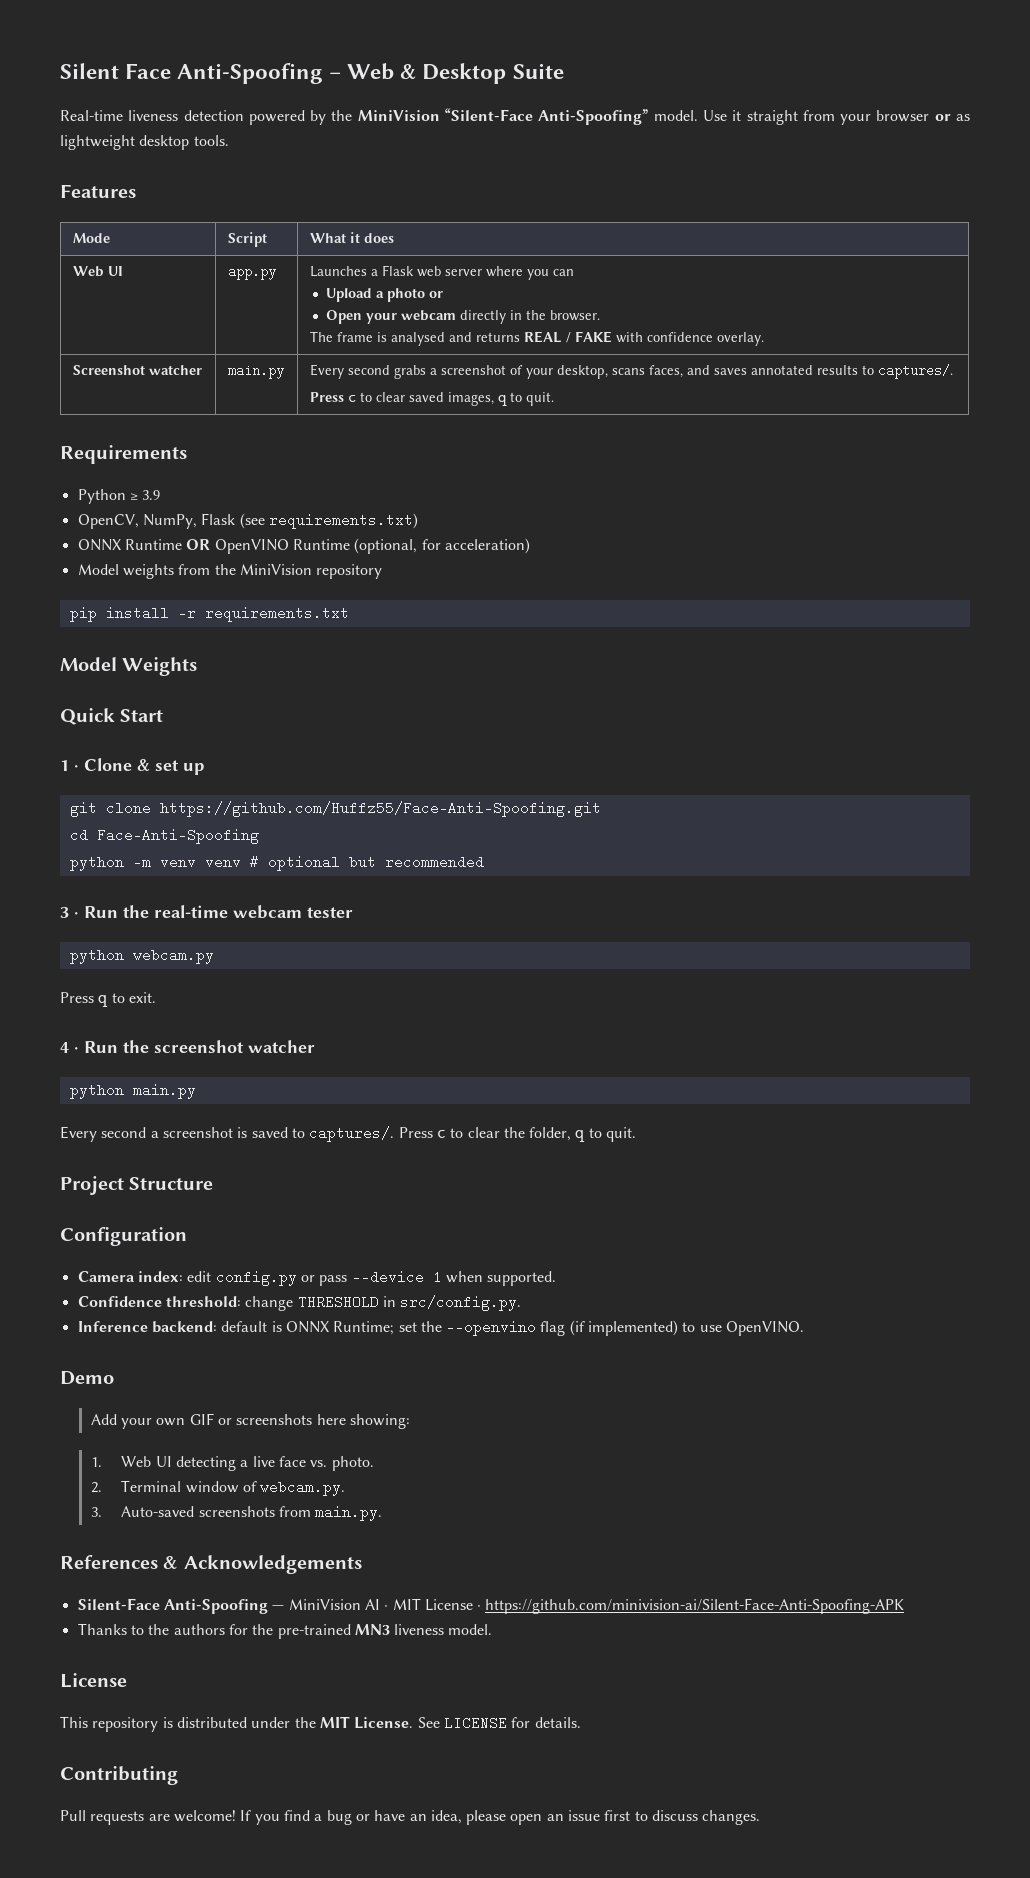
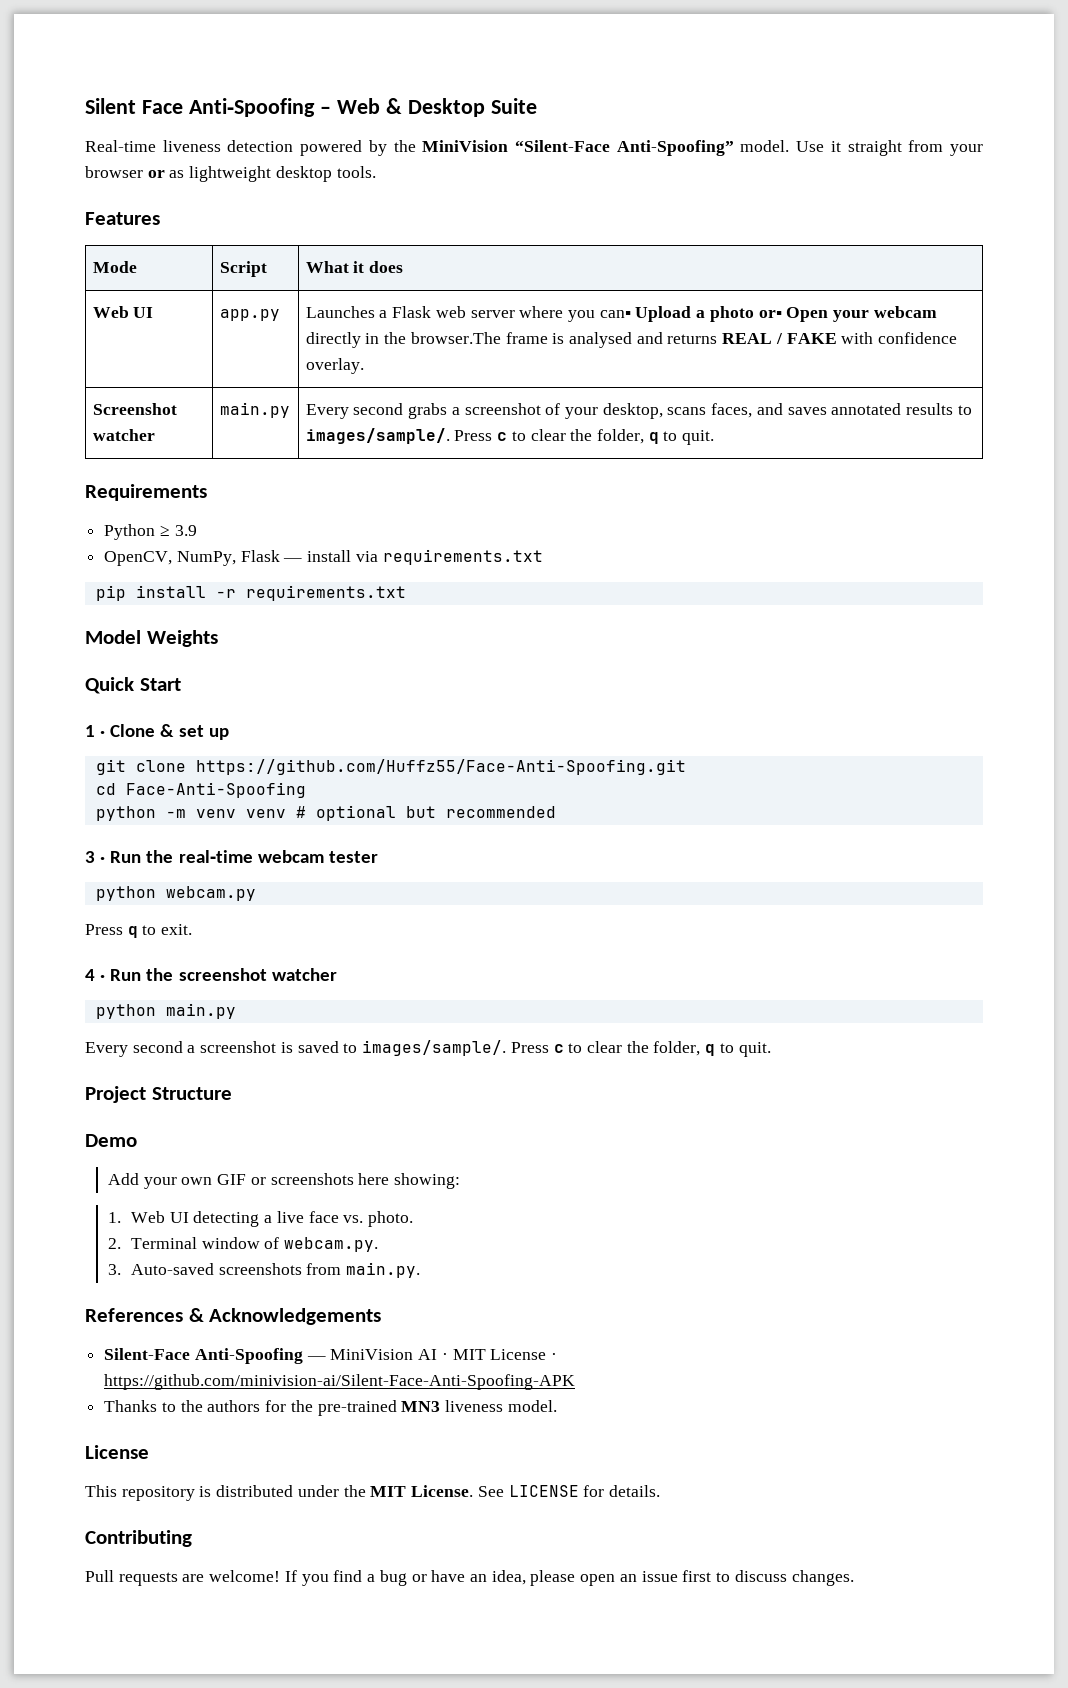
- Web UI | app.py | Launches a Flask web server where you can
- Upload a photo or
- Open your webcam directly in the browser.
- The frame is analysed and returns REAL / FAKE with confidence overlay.
+ Web UI | app.py | Launches a Flask web server where you can▪ Upload a photo or▪ Open your webcam directly in the browser.The frame is analysed and returns REAL / FAKE with confidence overlay.
- Screenshot watcher | main.py | Every second grabs a screenshot of your desktop, scans faces, and saves annotated results to captures/.
- Press c to clear saved images, q to quit.
+ Screenshot watcher | main.py | Every second grabs a screenshot of your desktop, scans faces, and saves annotated results to images/sample/. Press c to clear the folder, q to quit.
- OpenCV, NumPy, Flask (see requirements.txt)
- ONNX Runtime OR OpenVINO Runtime (optional, for acceleration)
- Model weights from the MiniVision repository
+ OpenCV, NumPy, Flask — install via requirements.txt
- Every second a screenshot is saved to captures/.
+ Every second a screenshot is saved to images/sample/.
- Configuration
- Camera index: edit config.py or pass --device 1 when supported.
- Confidence threshold: change THRESHOLD in src/config.py.
- Inference backend: default is ONNX Runtime; set the --openvino flag (if implemented) to use OpenVINO.

